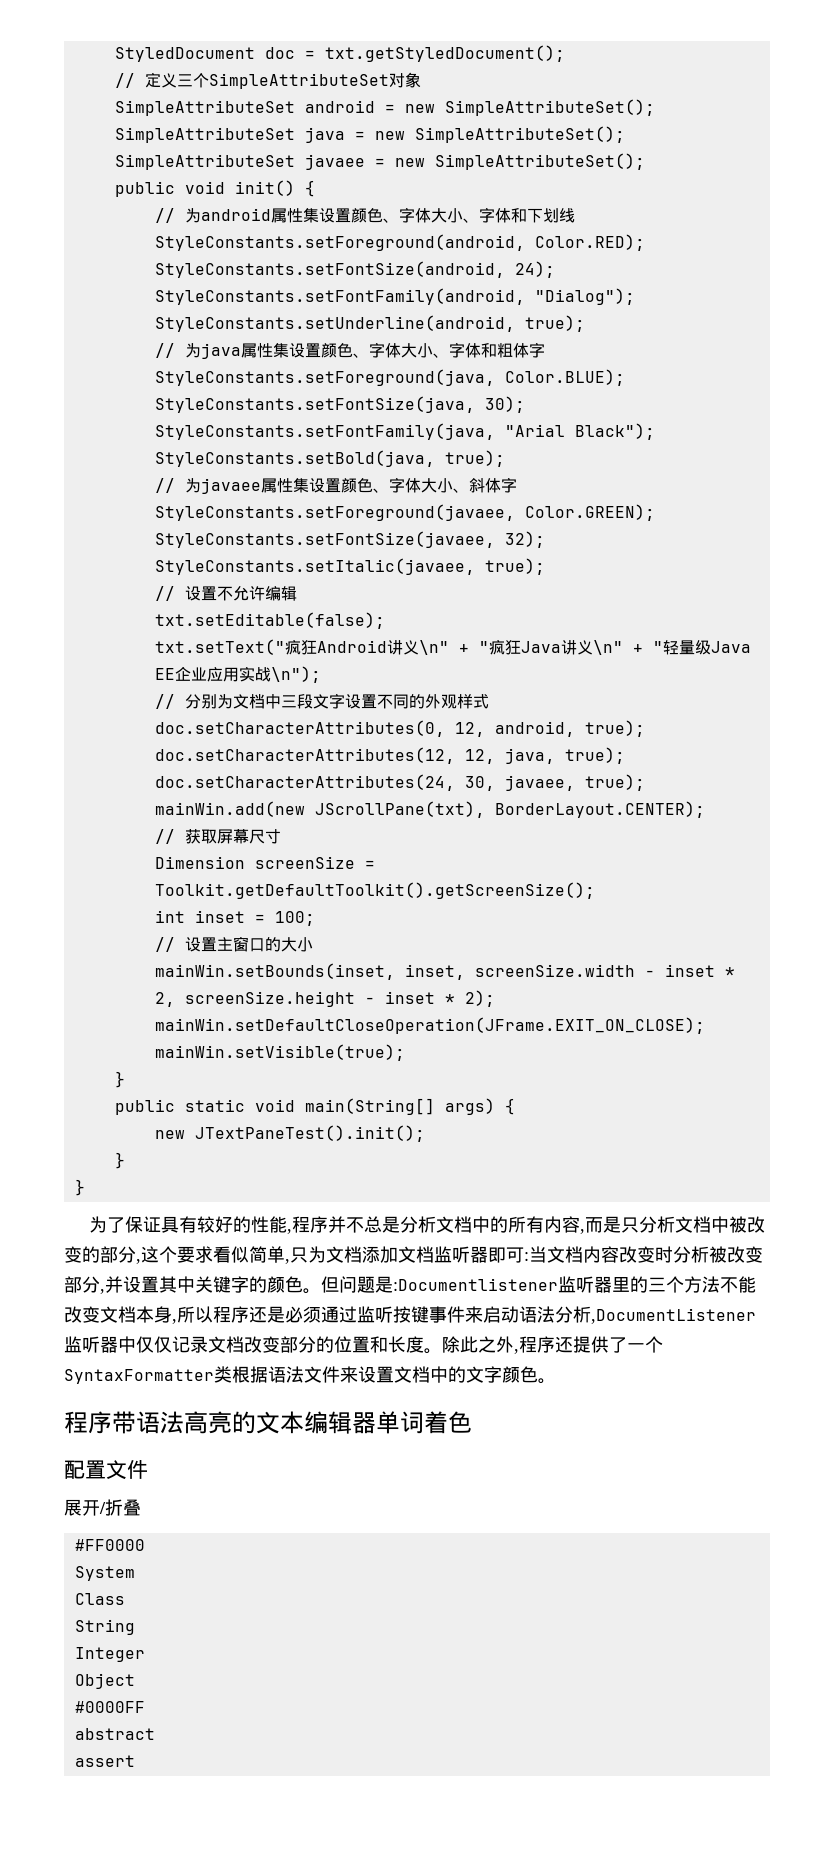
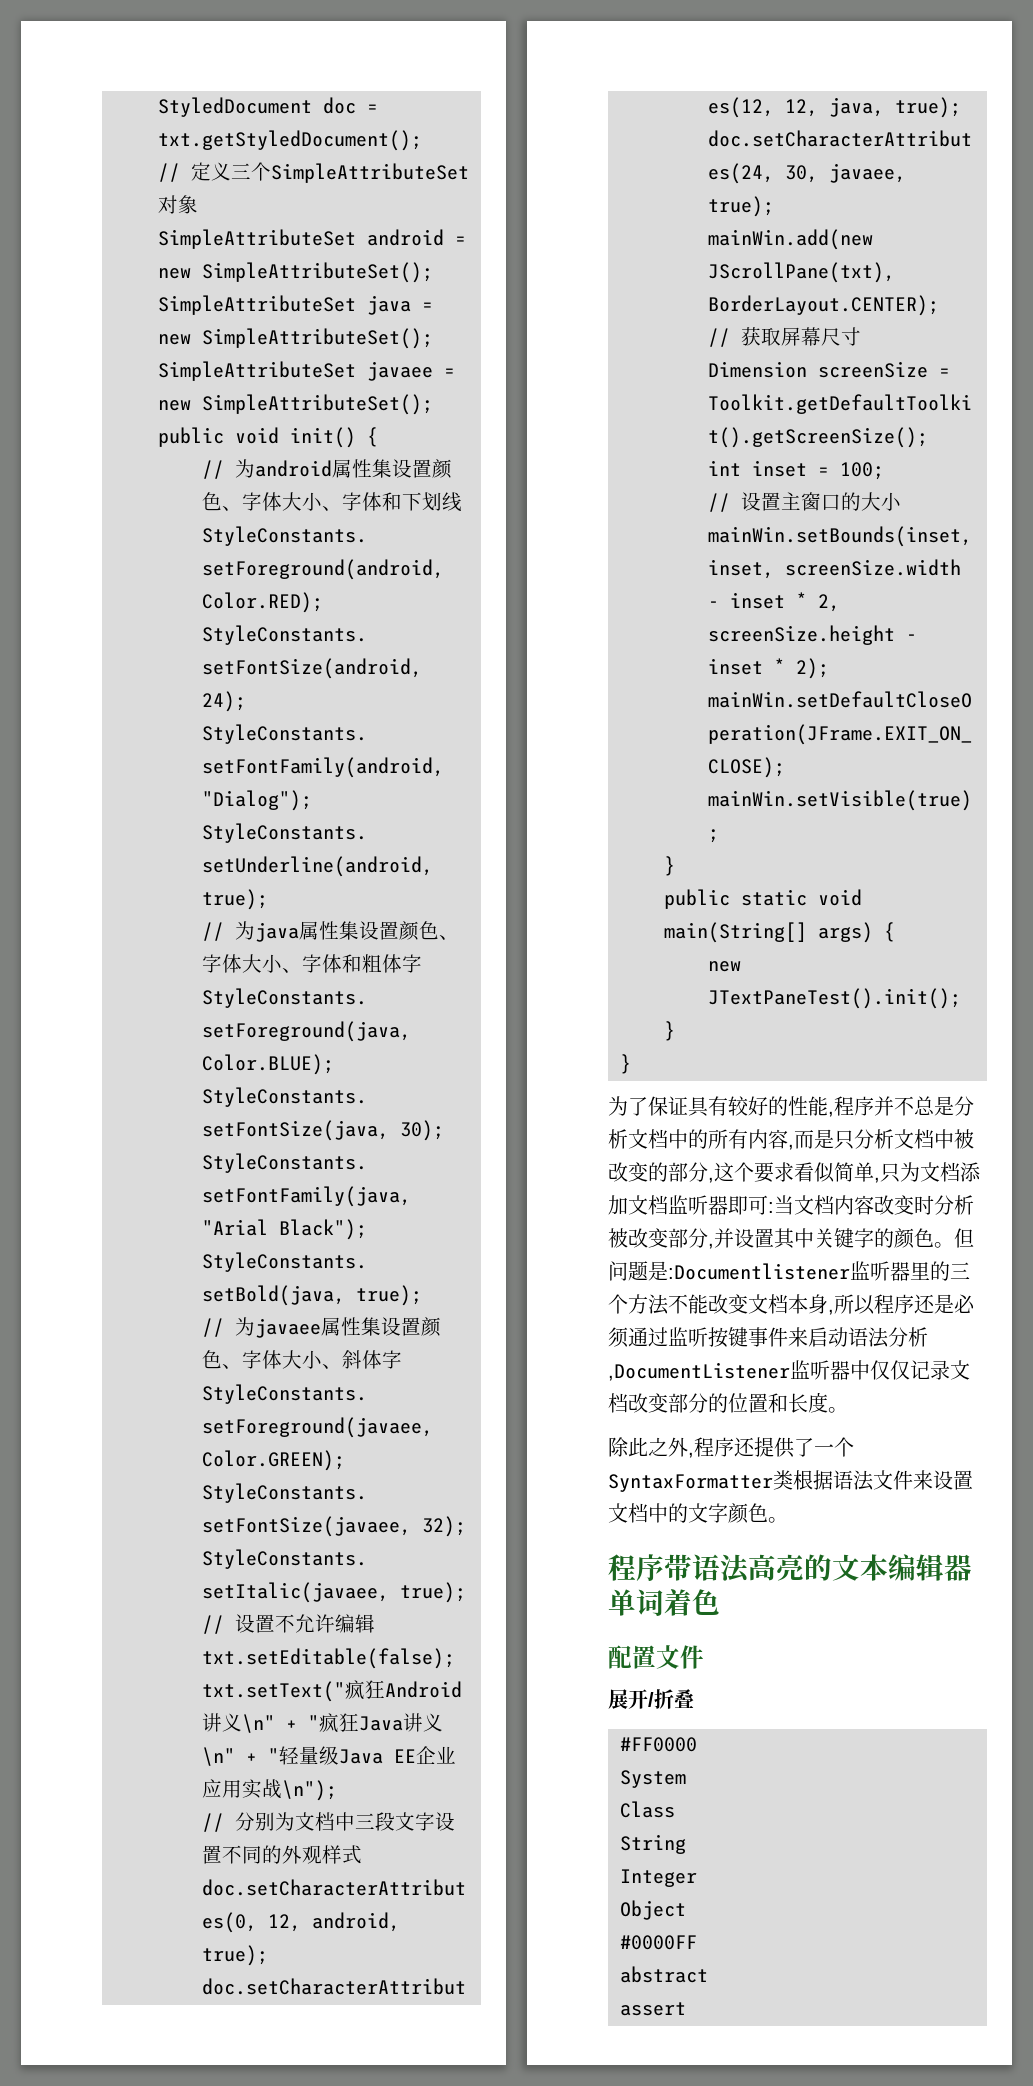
- 但问题是:Documentlistener监听器里的三个方法不能改变文档本身,所以程序还是必须通过监听按键事件来启动语法分析,DocumentListener监听器中仅仅记录文档改变部分的位置和长度。除此之外,程序还提供了一个SyntaxFormatter类根据语法文件来设置文档中的文字颜色。
+ 但问题是:Documentlistener监听器里的三个方法不能改变文档本身,所以程序还是必须通过监听按键事件来启动语法分析,DocumentListener监听器中仅仅记录文档改变部分的位置和长度。
+ 除此之外,程序还提供了一个SyntaxFormatter类根据语法文件来设置文档中的文字颜色。

